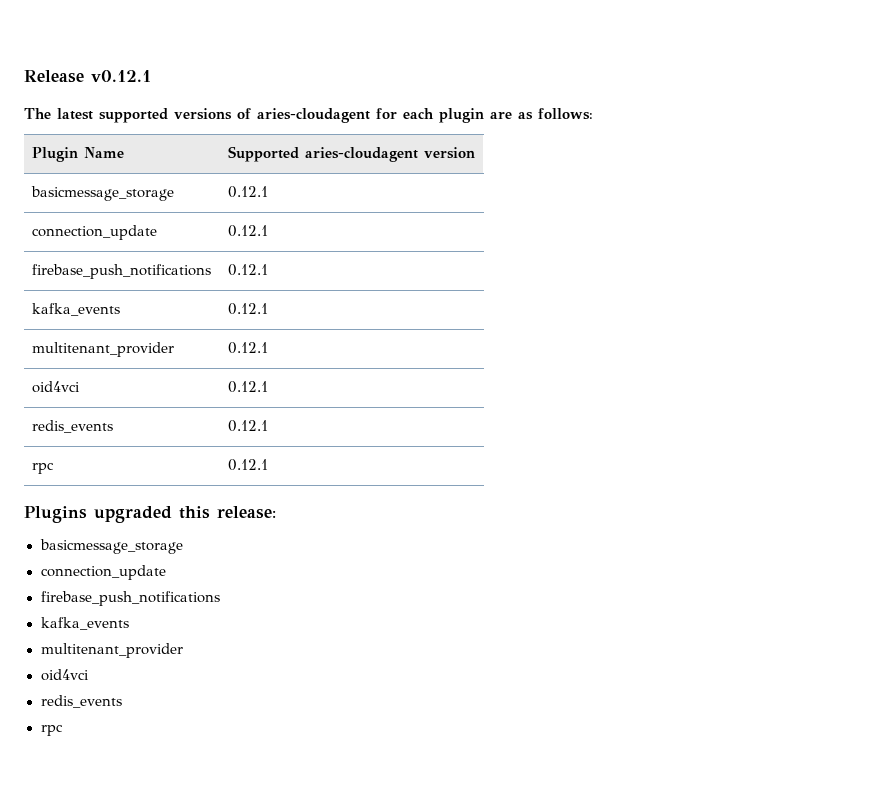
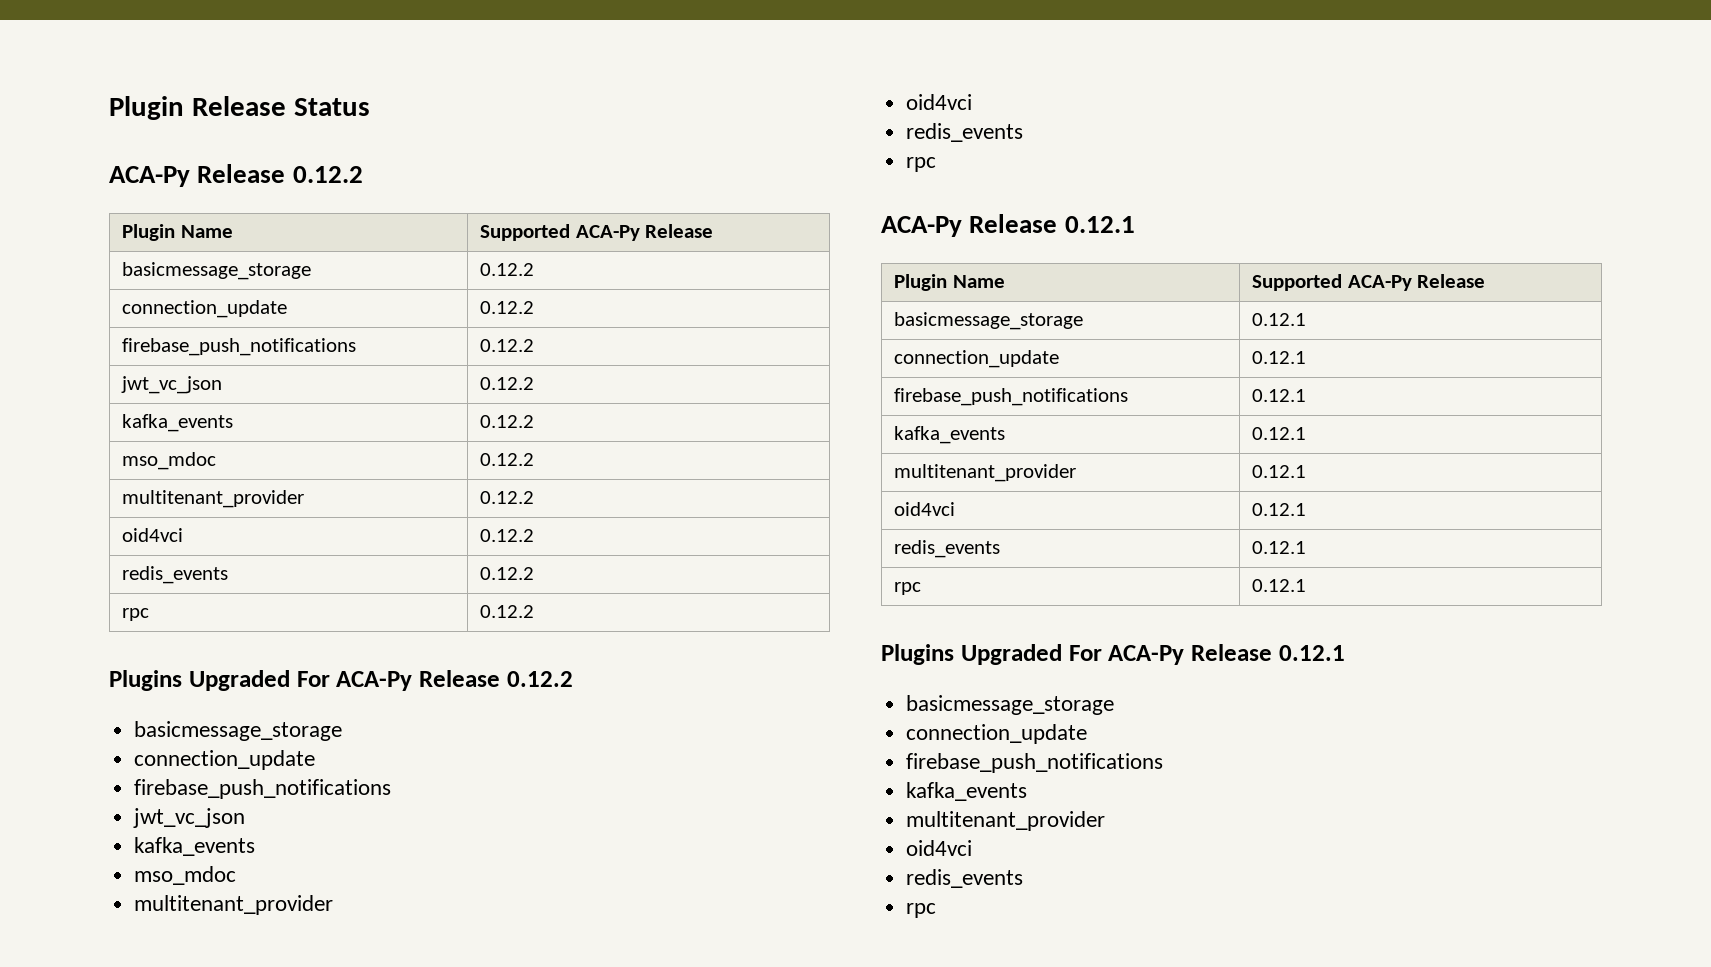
- Release v0.12.1
- The latest supported versions of aries-cloudagent for each plugin are as follows:
- Plugin Name | Supported aries-cloudagent version
+ Plugin Release Status
+ ACA-Py Release 0.12.2
+ Plugin Name | Supported ACA-Py Release
+ basicmessage_storage | 0.12.2
+ connection_update | 0.12.2
+ firebase_push_notifications | 0.12.2
+ jwt_vc_json | 0.12.2
+ kafka_events | 0.12.2
+ mso_mdoc | 0.12.2
+ multitenant_provider | 0.12.2
+ oid4vci | 0.12.2
+ redis_events | 0.12.2
+ rpc | 0.12.2
+ Plugins Upgraded For ACA-Py Release 0.12.2
+ basicmessage_storage
+ connection_update
+ firebase_push_notifications
+ jwt_vc_json
+ kafka_events
+ mso_mdoc
+ multitenant_provider
+ oid4vci
+ redis_events
+ rpc
+ ACA-Py Release 0.12.1
+ Plugin Name | Supported ACA-Py Release
- Plugins upgraded this release:
+ Plugins Upgraded For ACA-Py Release 0.12.1

